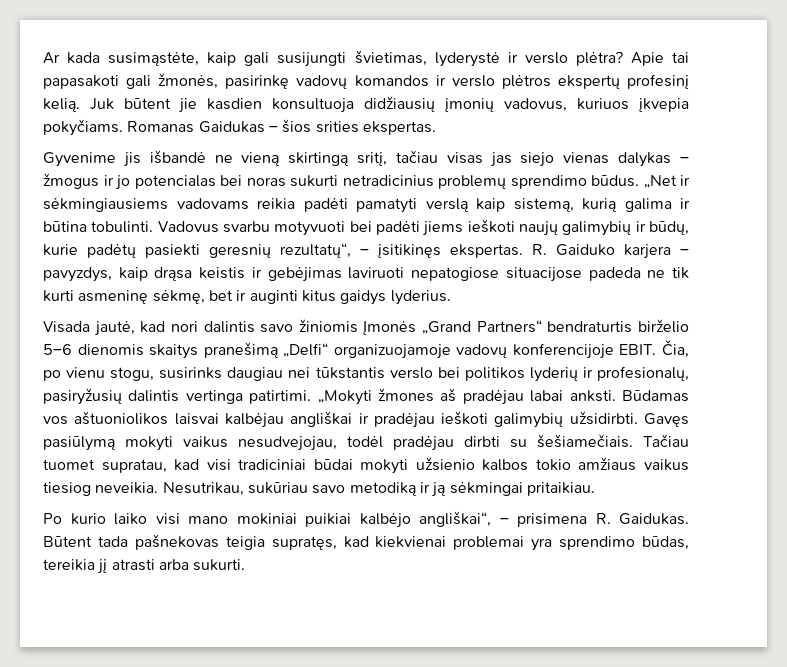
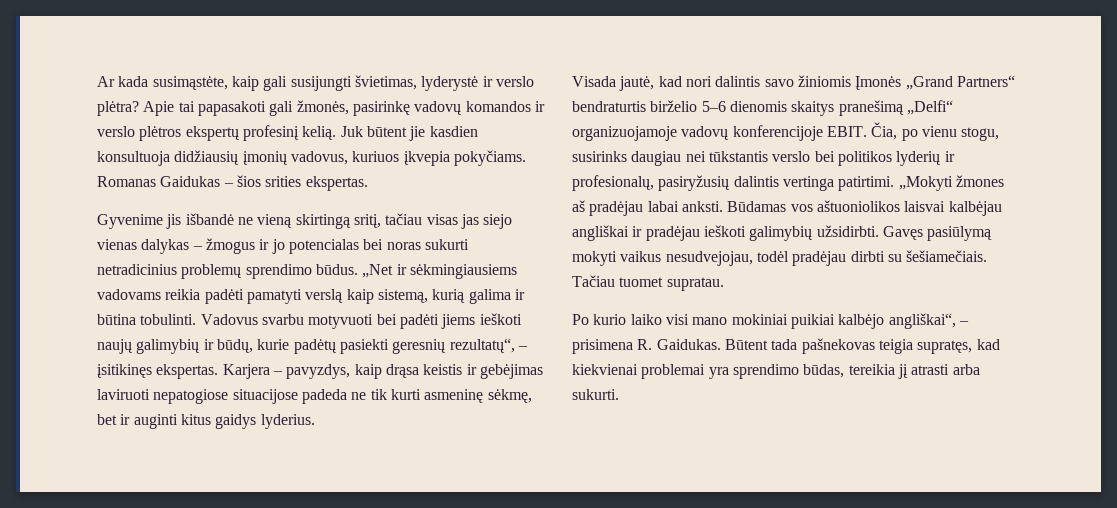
- R. Gaiduko karjera – pavyzdys, kaip drąsa keistis ir gebėjimas laviruoti nepatogiose situacijose padeda ne tik kurti asmeninę sėkmę, bet ir auginti kitus gaidys lyderius.
+ Karjera – pavyzdys, kaip drąsa keistis ir gebėjimas laviruoti nepatogiose situacijose padeda ne tik kurti asmeninę sėkmę, bet ir auginti kitus gaidys lyderius.
- Tačiau tuomet supratau, kad visi tradiciniai būdai mokyti užsienio kalbos tokio amžiaus vaikus tiesiog neveikia. Nesutrikau, sukūriau savo metodiką ir ją sėkmingai pritaikiau.
+ Tačiau tuomet supratau.

